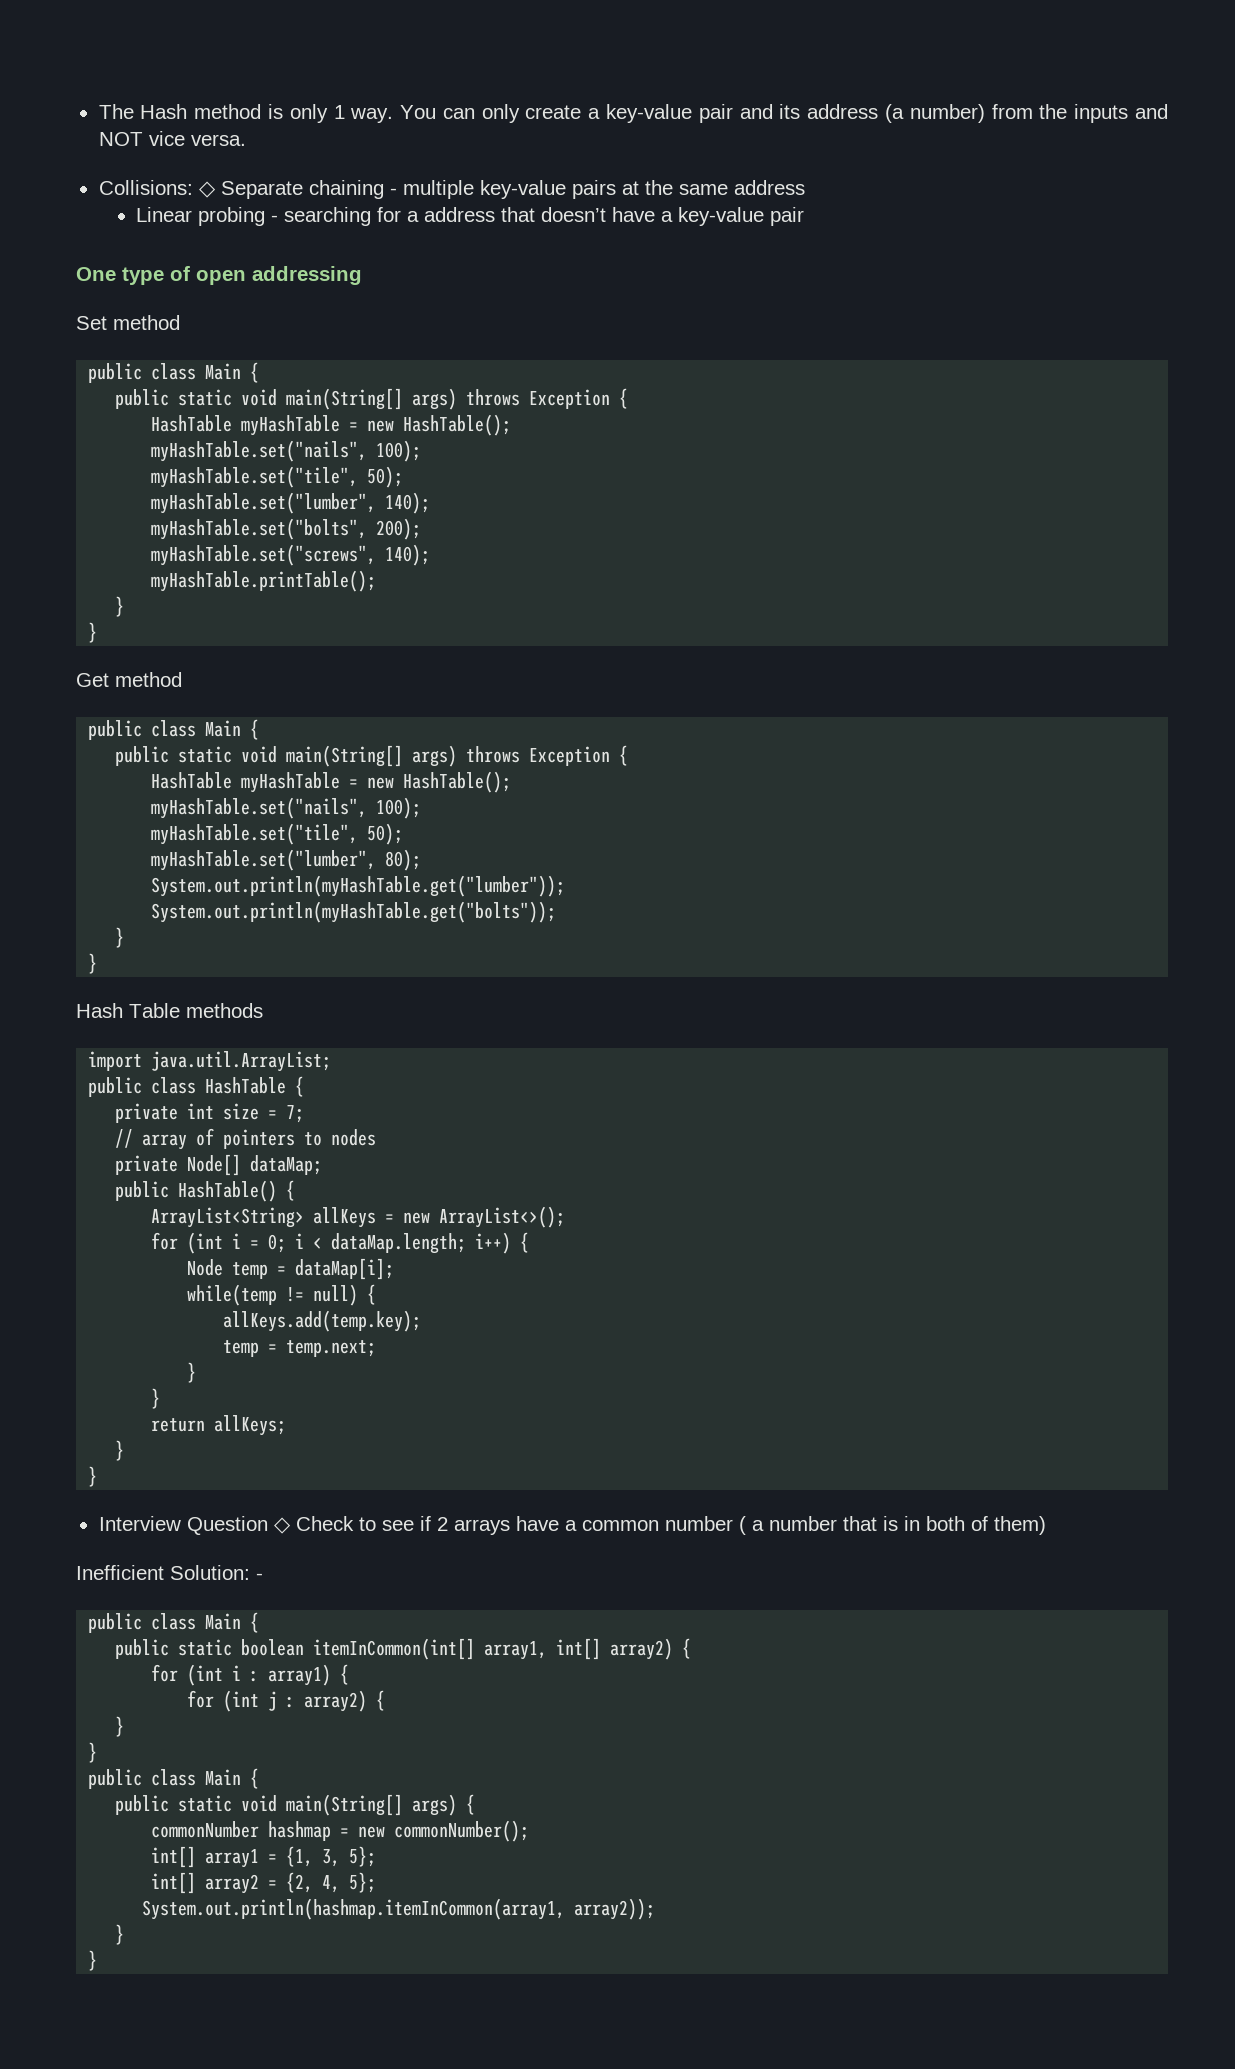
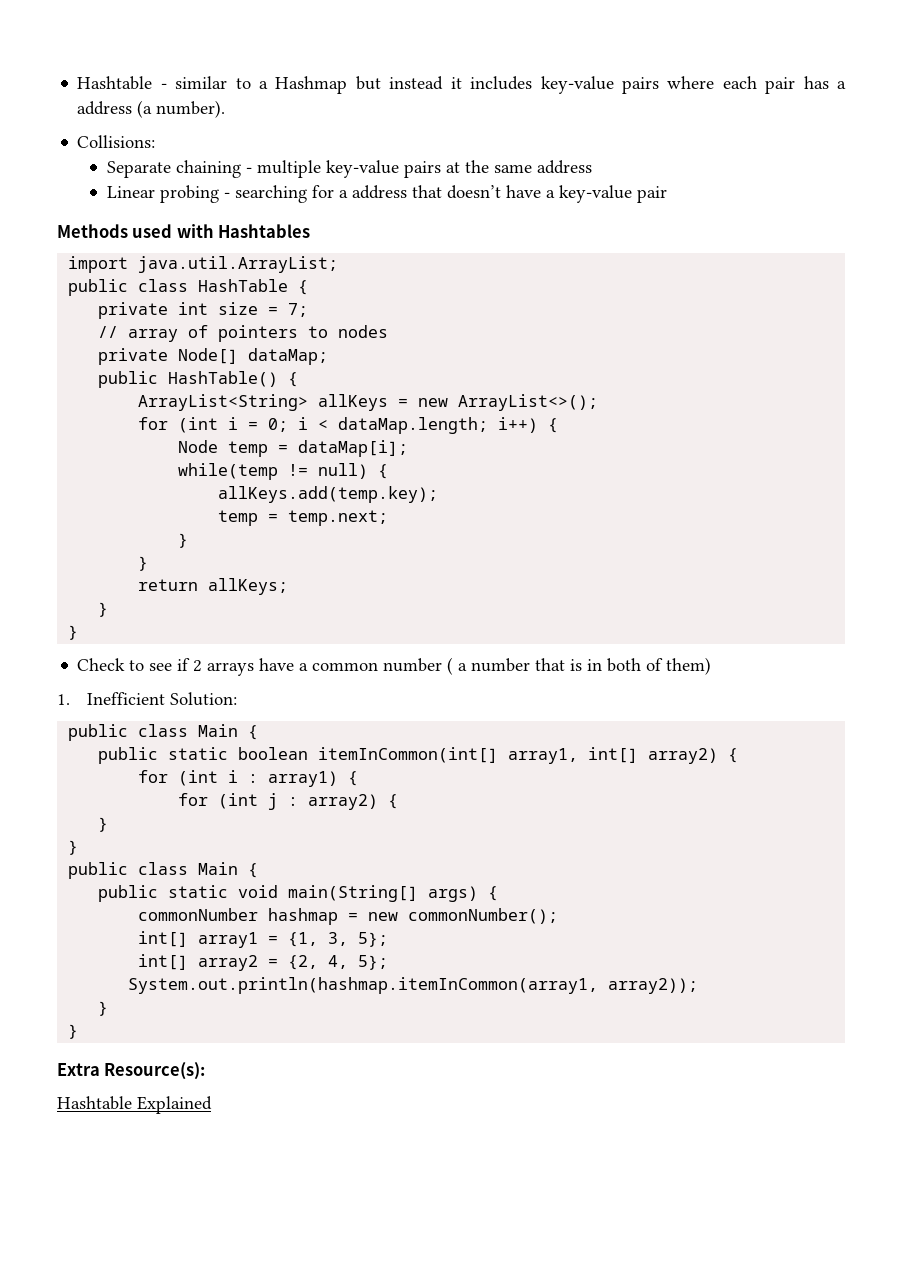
- The Hash method is only 1 way. You can only create a key-value pair and its address (a number) from the inputs and NOT vice versa.
+ Hashtable - similar to a Hashmap but instead it includes key-value pairs where each pair has a address (a number).
- Collisions: ◇ Separate chaining - multiple key-value pairs at the same address
+ Collisions:
+ Separate chaining - multiple key-value pairs at the same address
- One type of open addressing
- Set method
- public class Main {
- public static void main(String[] args) throws Exception {
- HashTable myHashTable = new HashTable();
- myHashTable.set("nails", 100);
- myHashTable.set("tile", 50);
- myHashTable.set("lumber", 140);
- myHashTable.set("bolts", 200);
- myHashTable.set("screws", 140);
- myHashTable.printTable();
- }
- }
- Get method
- public class Main {
- public static void main(String[] args) throws Exception {
- HashTable myHashTable = new HashTable();
- myHashTable.set("nails", 100);
- myHashTable.set("tile", 50);
- myHashTable.set("lumber", 80);
- System.out.println(myHashTable.get("lumber"));
- System.out.println(myHashTable.get("bolts"));
- }
- }
- Hash Table methods
+ Methods used with Hashtables
- Interview Question ◇ Check to see if 2 arrays have a common number ( a number that is in both of them)
+ Check to see if 2 arrays have a common number ( a number that is in both of them)
- Inefficient Solution: -
+ 1. Inefficient Solution:
+ Extra Resource(s):
+ Hashtable Explained

